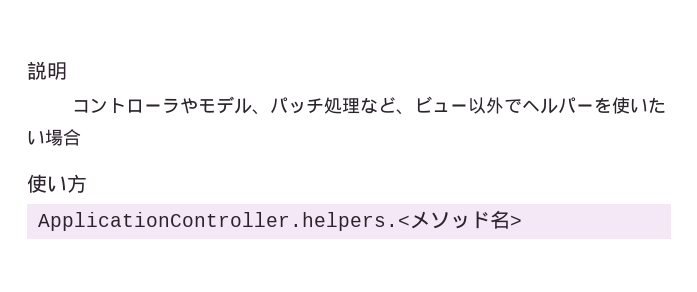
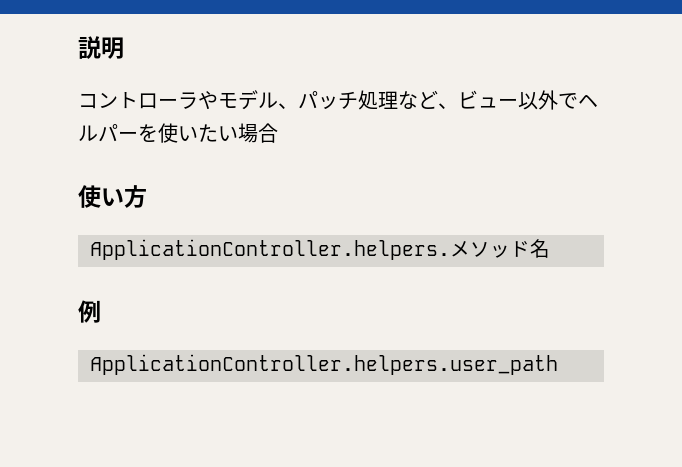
- ApplicationController.helpers.<メソッド名>
+ ApplicationController.helpers.メソッド名
+ 例
+ ApplicationController.helpers.user_path

